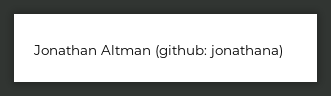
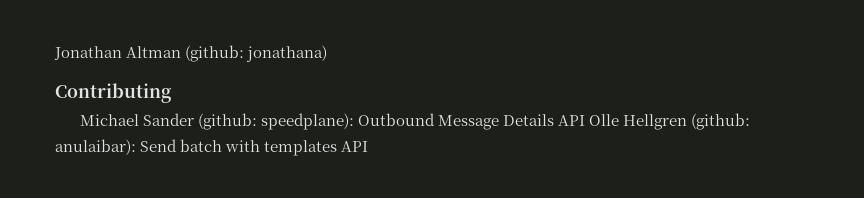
+ Contributing
+ Michael Sander (github: speedplane): Outbound Message Details API Olle Hellgren (github: anulaibar): Send batch with templates API

